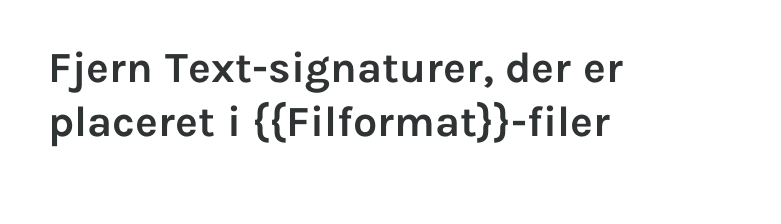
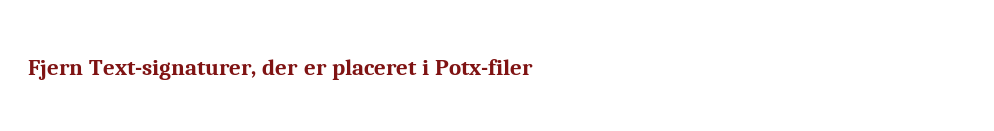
- Fjern Text-signaturer, der er placeret i {{Filformat}}-filer
+ Fjern Text-signaturer, der er placeret i Potx-filer

